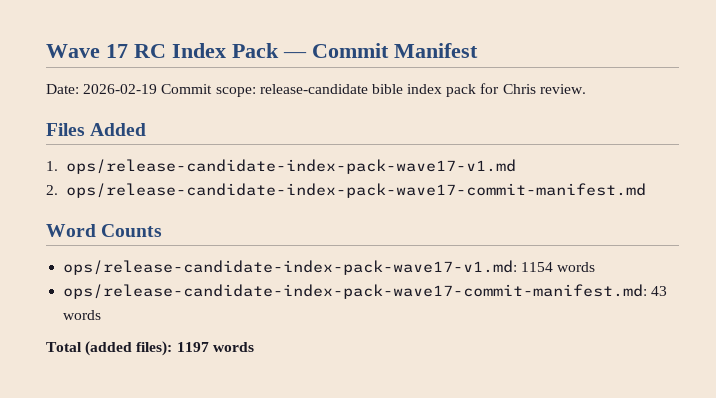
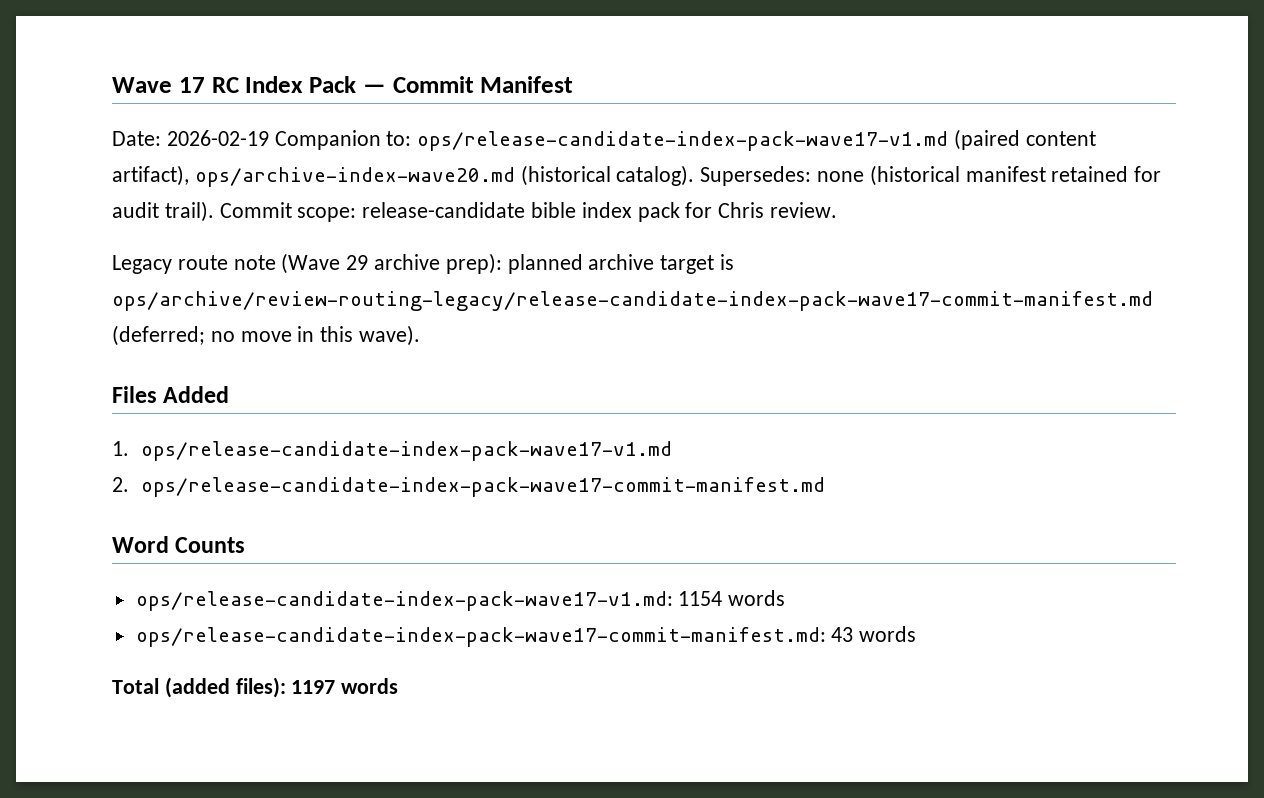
- Date: 2026-02-19 Commit scope: release-candidate bible index pack for Chris review.
+ Date: 2026-02-19 Companion to: ops/release-candidate-index-pack-wave17-v1.md (paired content artifact), ops/archive-index-wave20.md (historical catalog). Supersedes: none (historical manifest retained for audit trail). Commit scope: release-candidate bible index pack for Chris review.
+ Legacy route note (Wave 29 archive prep): planned archive target is ops/archive/review-routing-legacy/release-candidate-index-pack-wave17-commit-manifest.md (deferred; no move in this wave).

